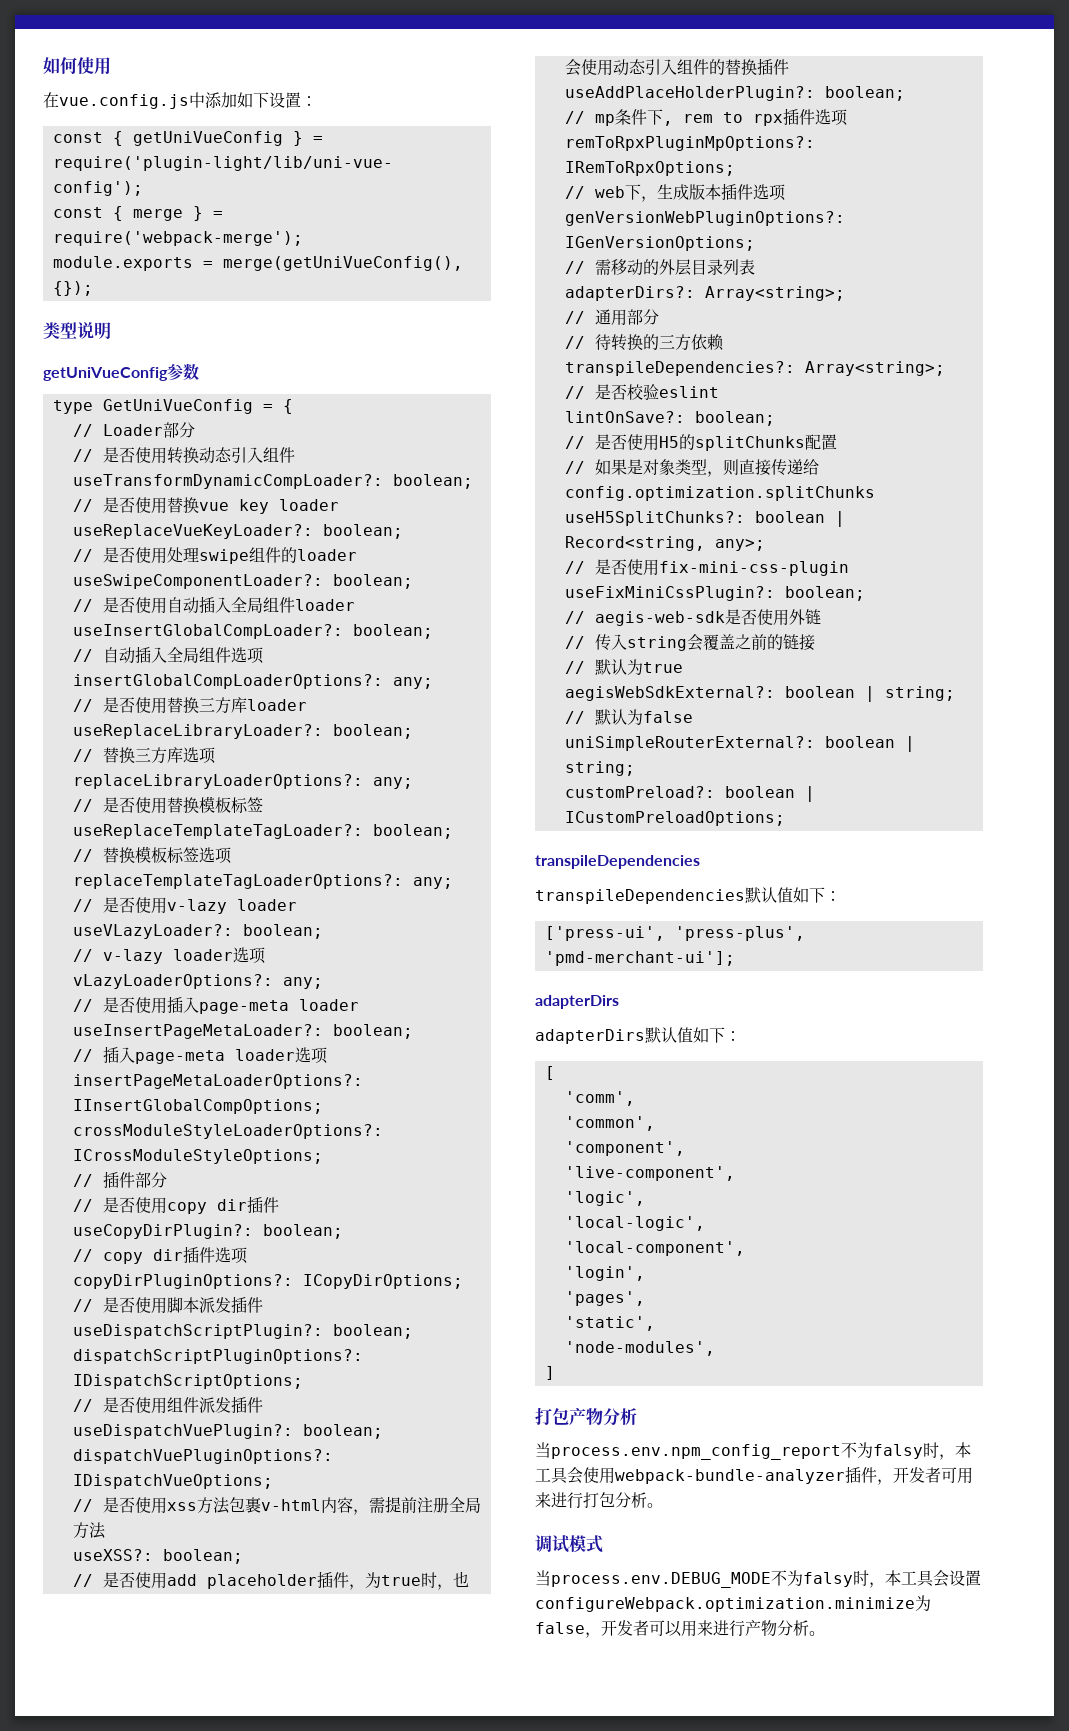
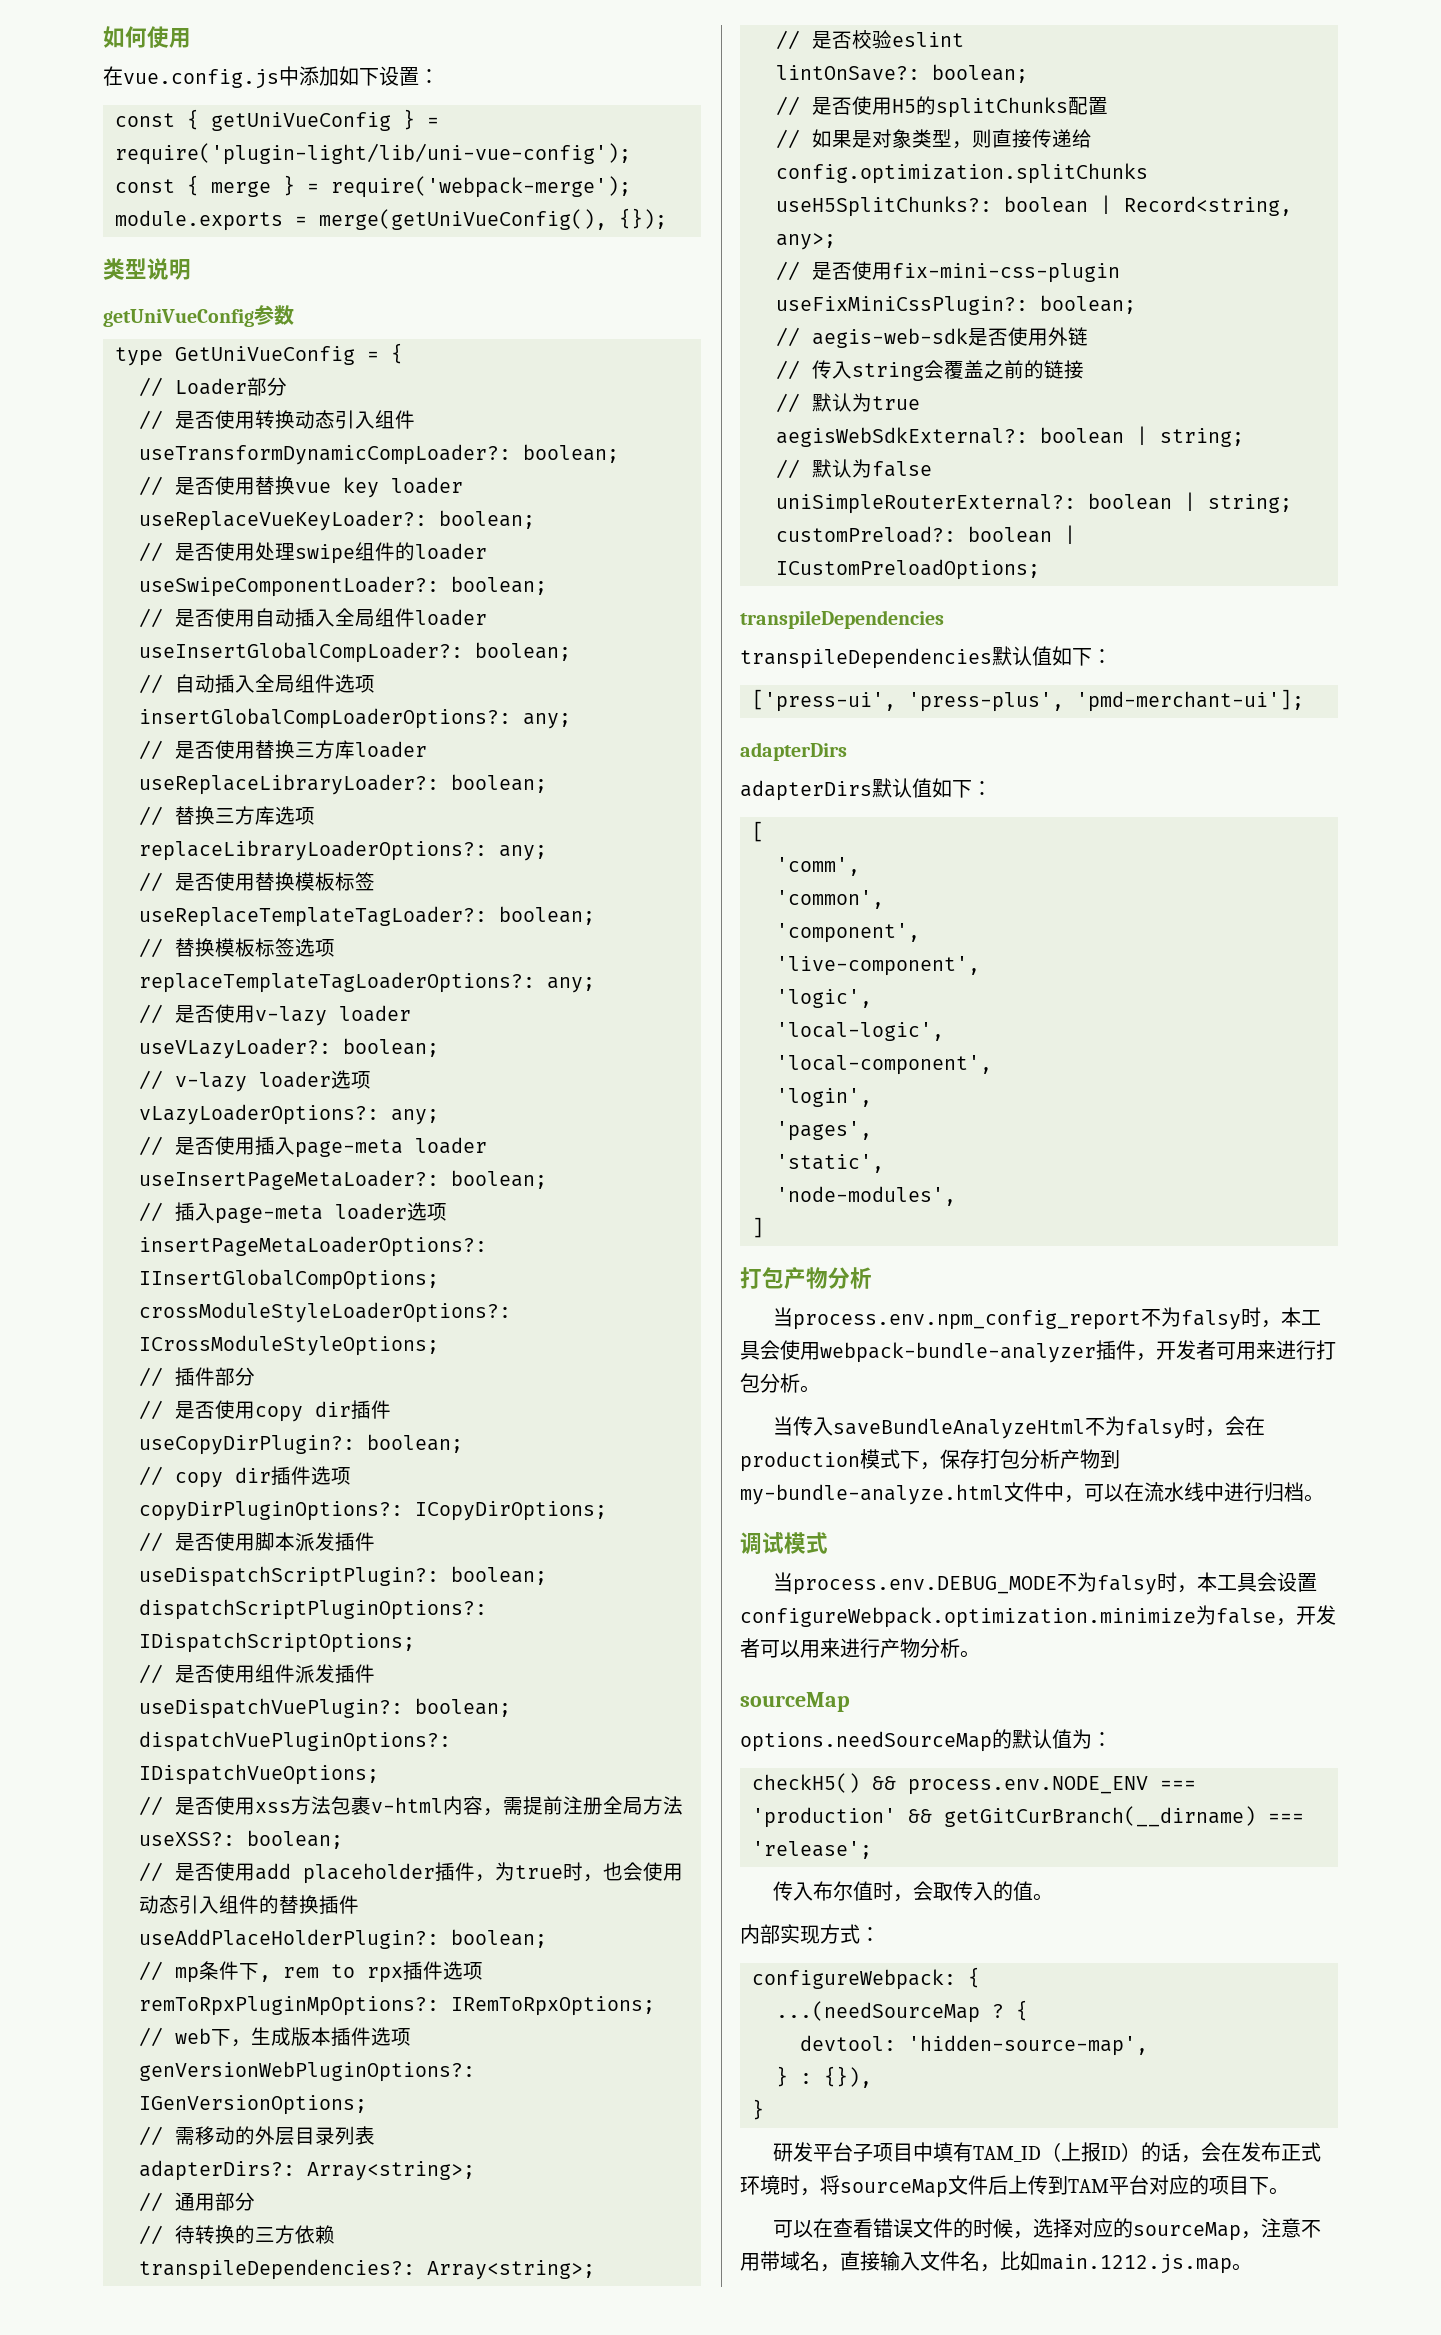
+ 当传入saveBundleAnalyzeHtml不为falsy时，会在production模式下，保存打包分析产物到my-bundle-analyze.html文件中，可以在流水线中进行归档。
  当process.env.DEBUG_MODE不为falsy时，本工具会设置configureWebpack.optimization.minimize为false，开发者可以用来进行产物分析。
+ sourceMap
+ options.needSourceMap的默认值为：
+ checkH5() && process.env.NODE_ENV === 'production' && getGitCurBranch(__dirname) === 'release';
+ 传入布尔值时，会取传入的值。
+ 内部实现方式：
+ configureWebpack: {
+ ...(needSourceMap ? {
+ devtool: 'hidden-source-map',
+ } : {}),
+ }
+ 研发平台子项目中填有TAM_ID（上报ID）的话，会在发布正式环境时，将sourceMap文件后上传到TAM平台对应的项目下。
+ 可以在查看错误文件的时候，选择对应的sourceMap，注意不用带域名，直接输入文件名，比如main.1212.js.map。

